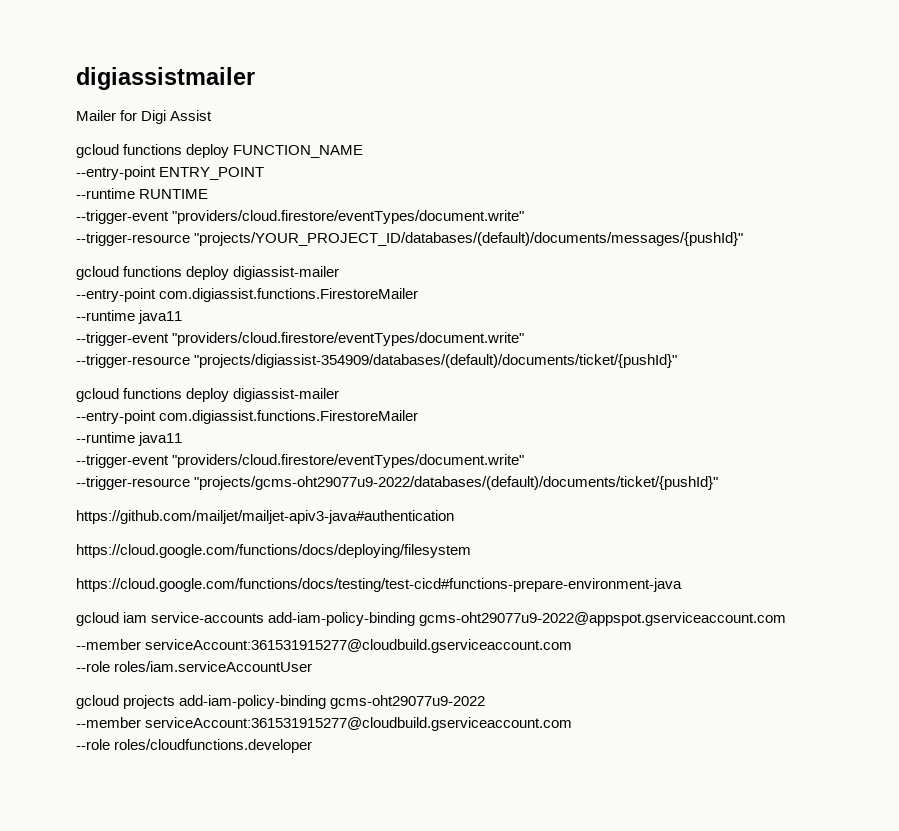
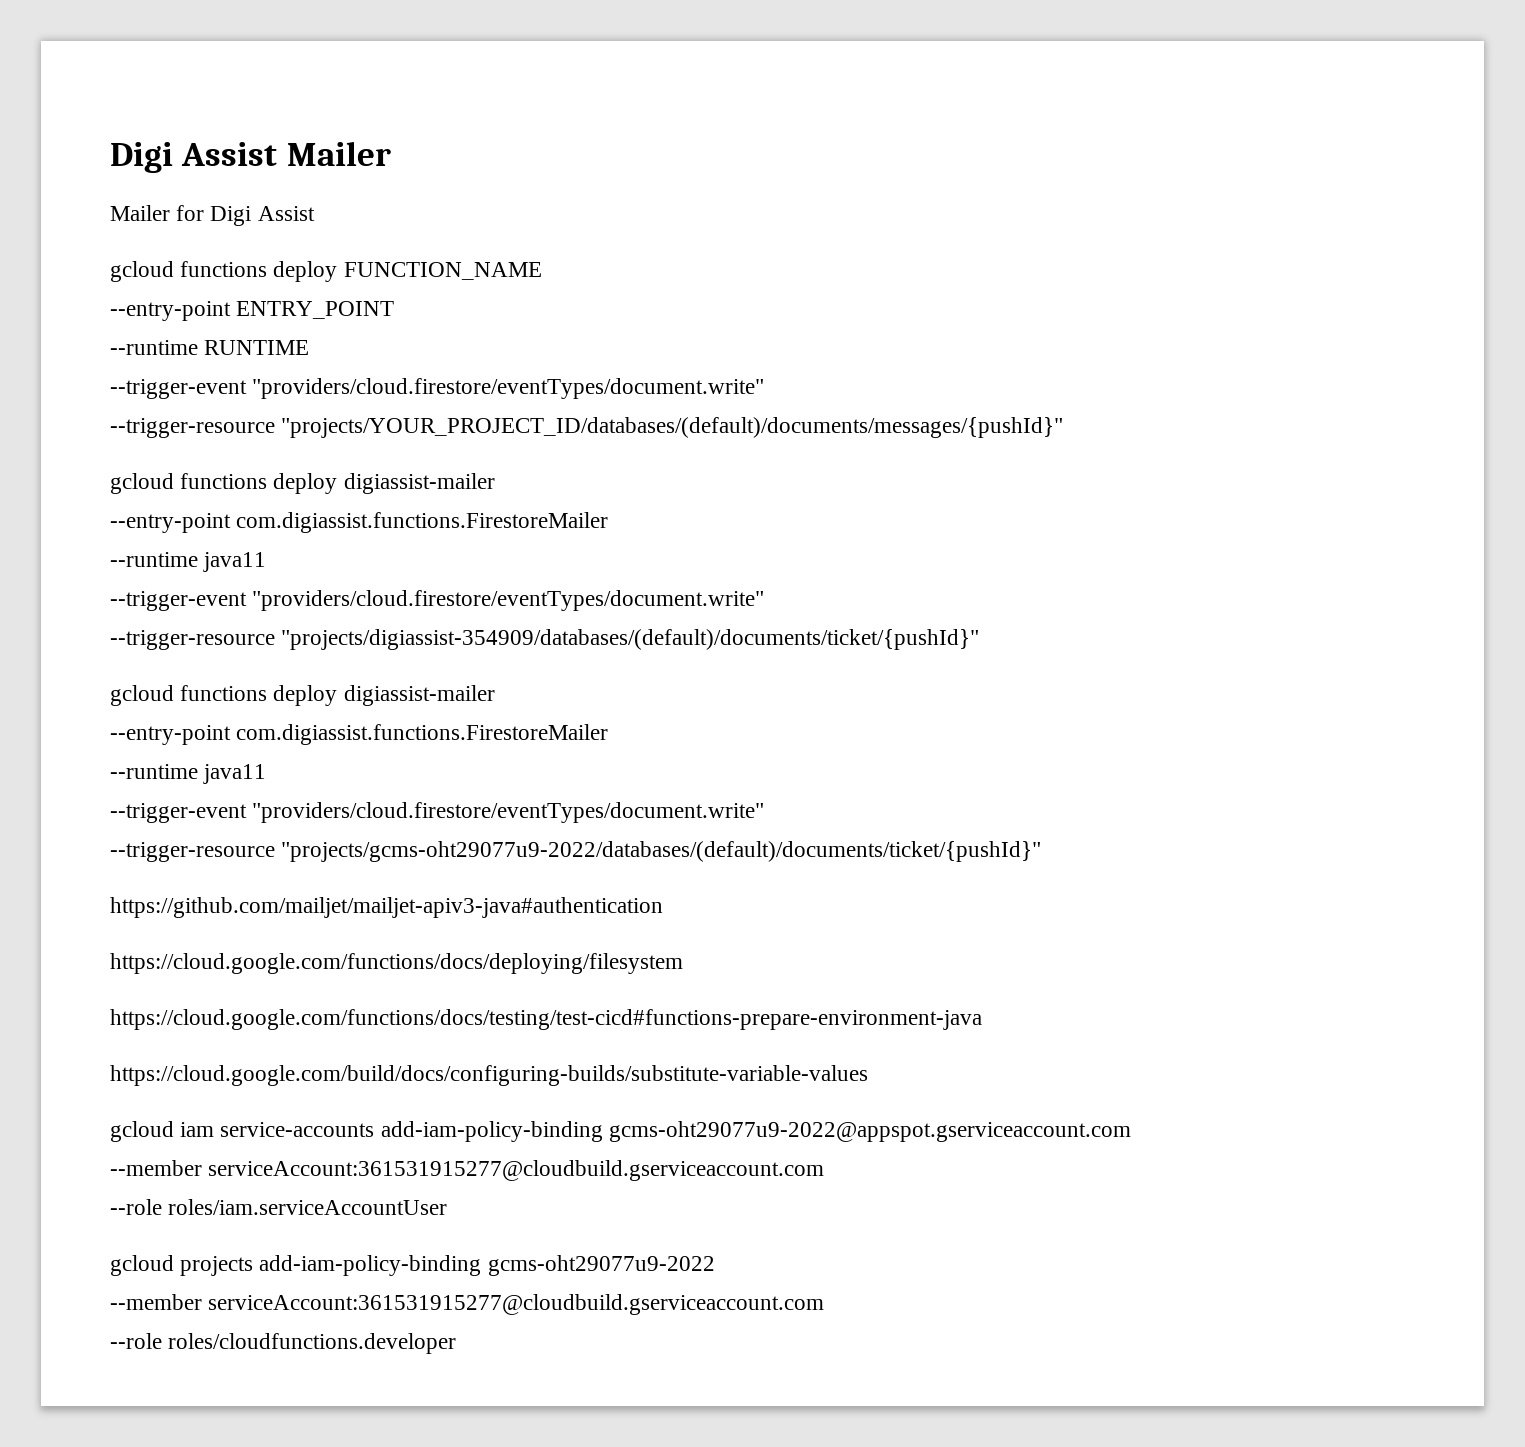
- digiassistmailer
+ Digi Assist Mailer
+ https://cloud.google.com/build/docs/configuring-builds/substitute-variable-values

